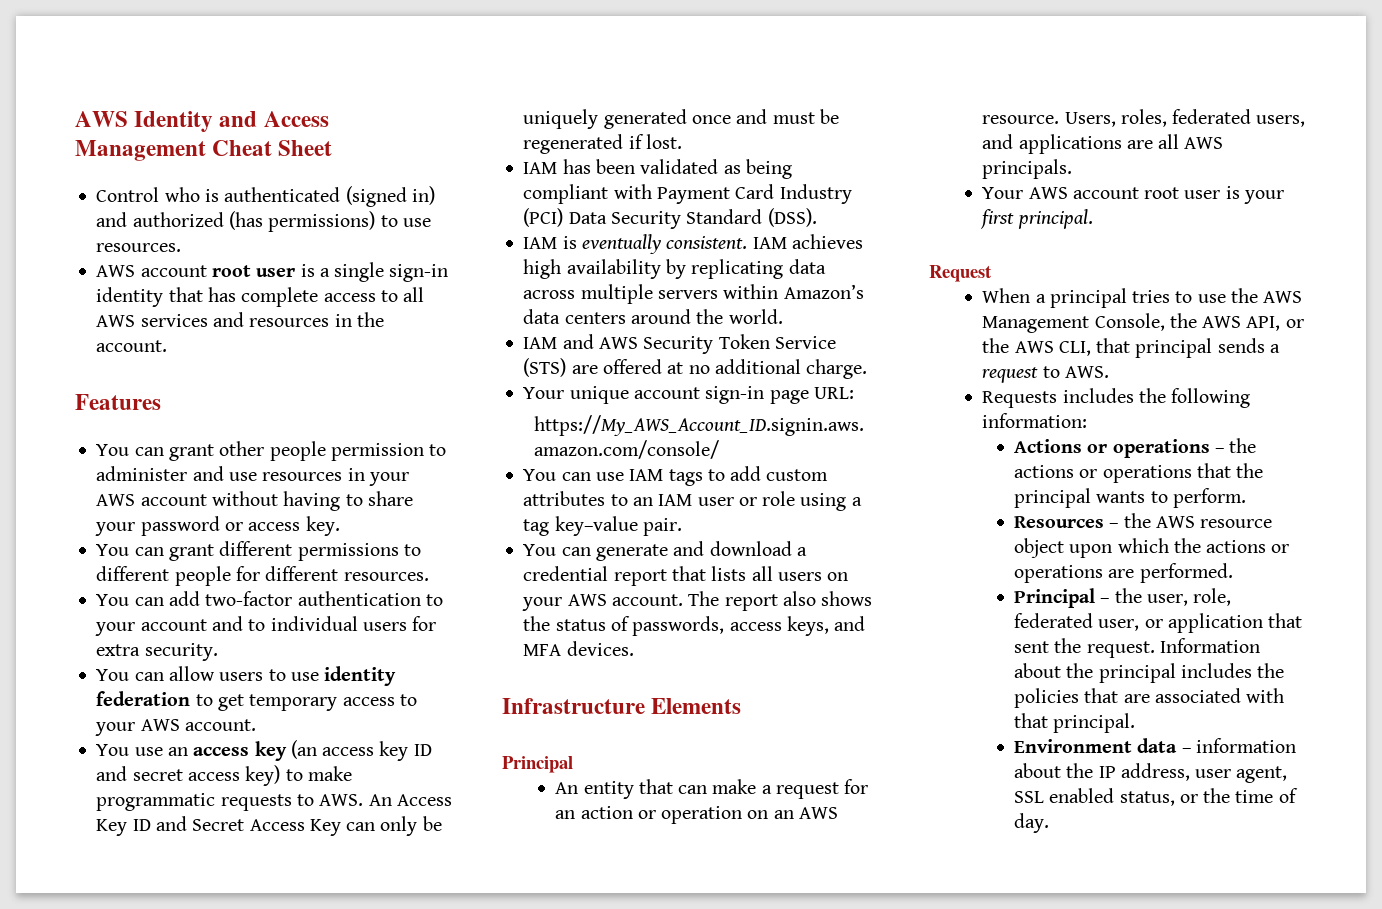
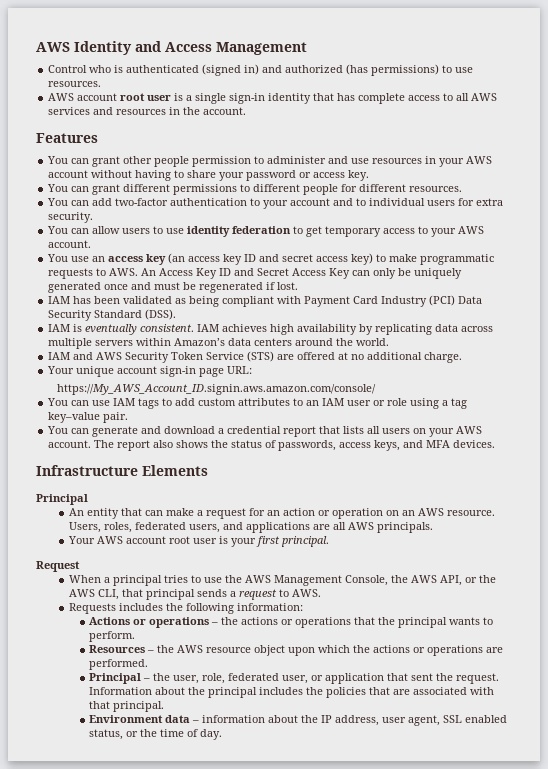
- AWS Identity and Access Management Cheat Sheet
+ AWS Identity and Access Management

